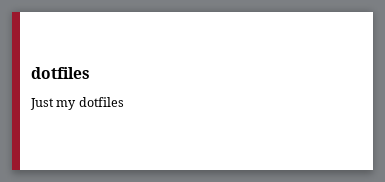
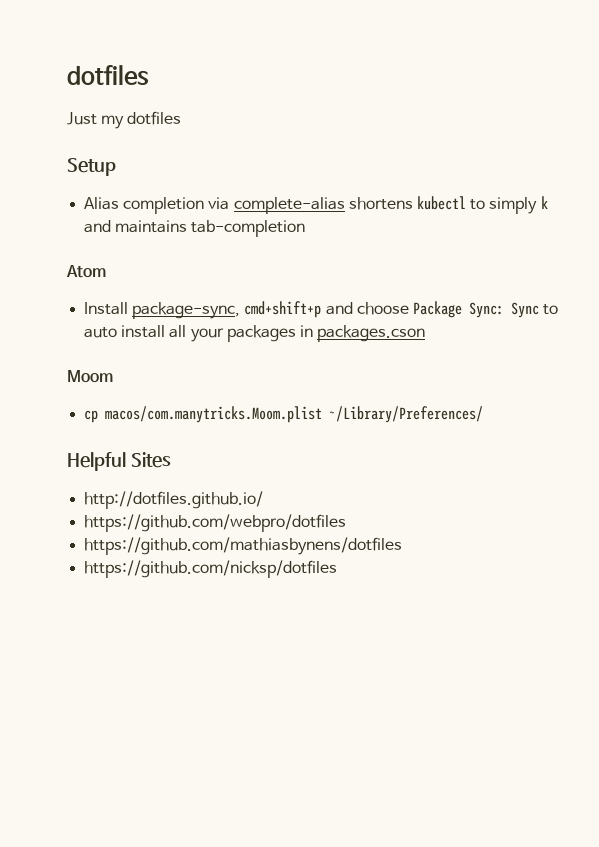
+ Setup
+ Alias completion via complete-alias shortens kubectl to simply k and maintains tab-completion
+ Atom
+ Install package-sync, cmd+shift+p and choose Package Sync: Sync to auto install all your packages in packages.cson
+ Moom
+ cp macos/com.manytricks.Moom.plist ~/Library/Preferences/
+ Helpful Sites
+ http://dotfiles.github.io/
+ https://github.com/webpro/dotfiles
+ https://github.com/mathiasbynens/dotfiles
+ https://github.com/nicksp/dotfiles

